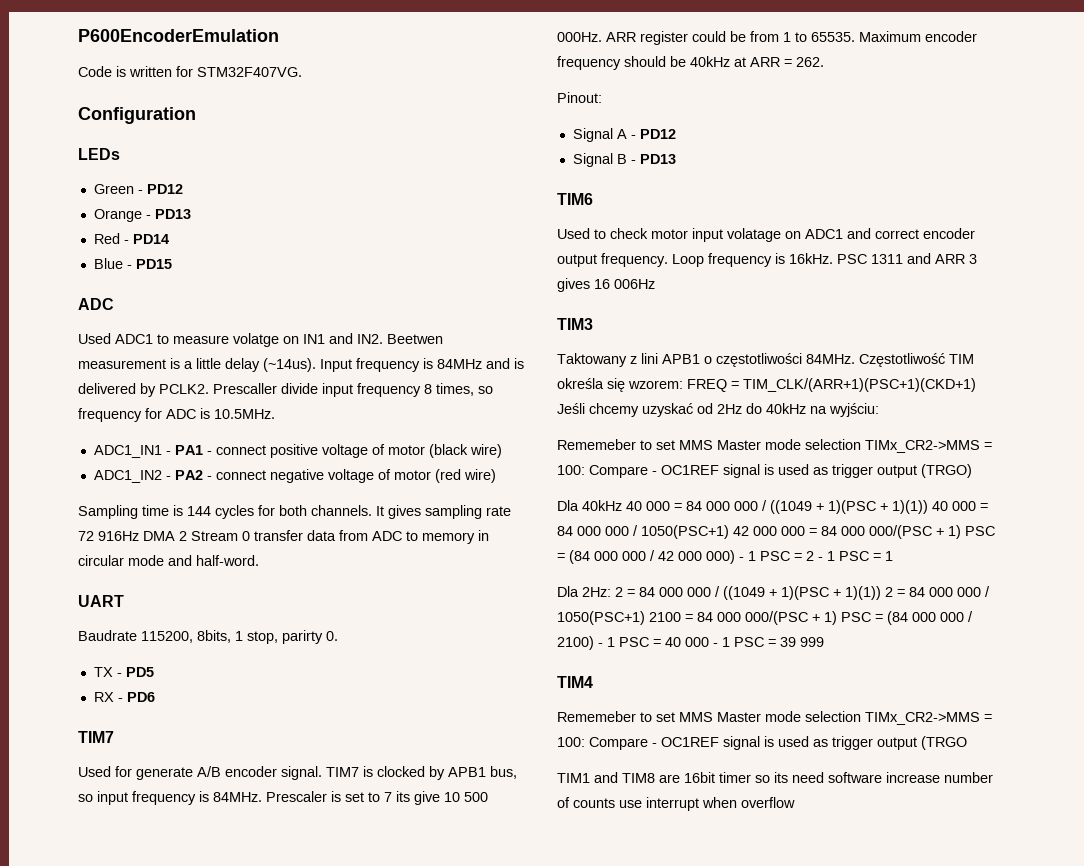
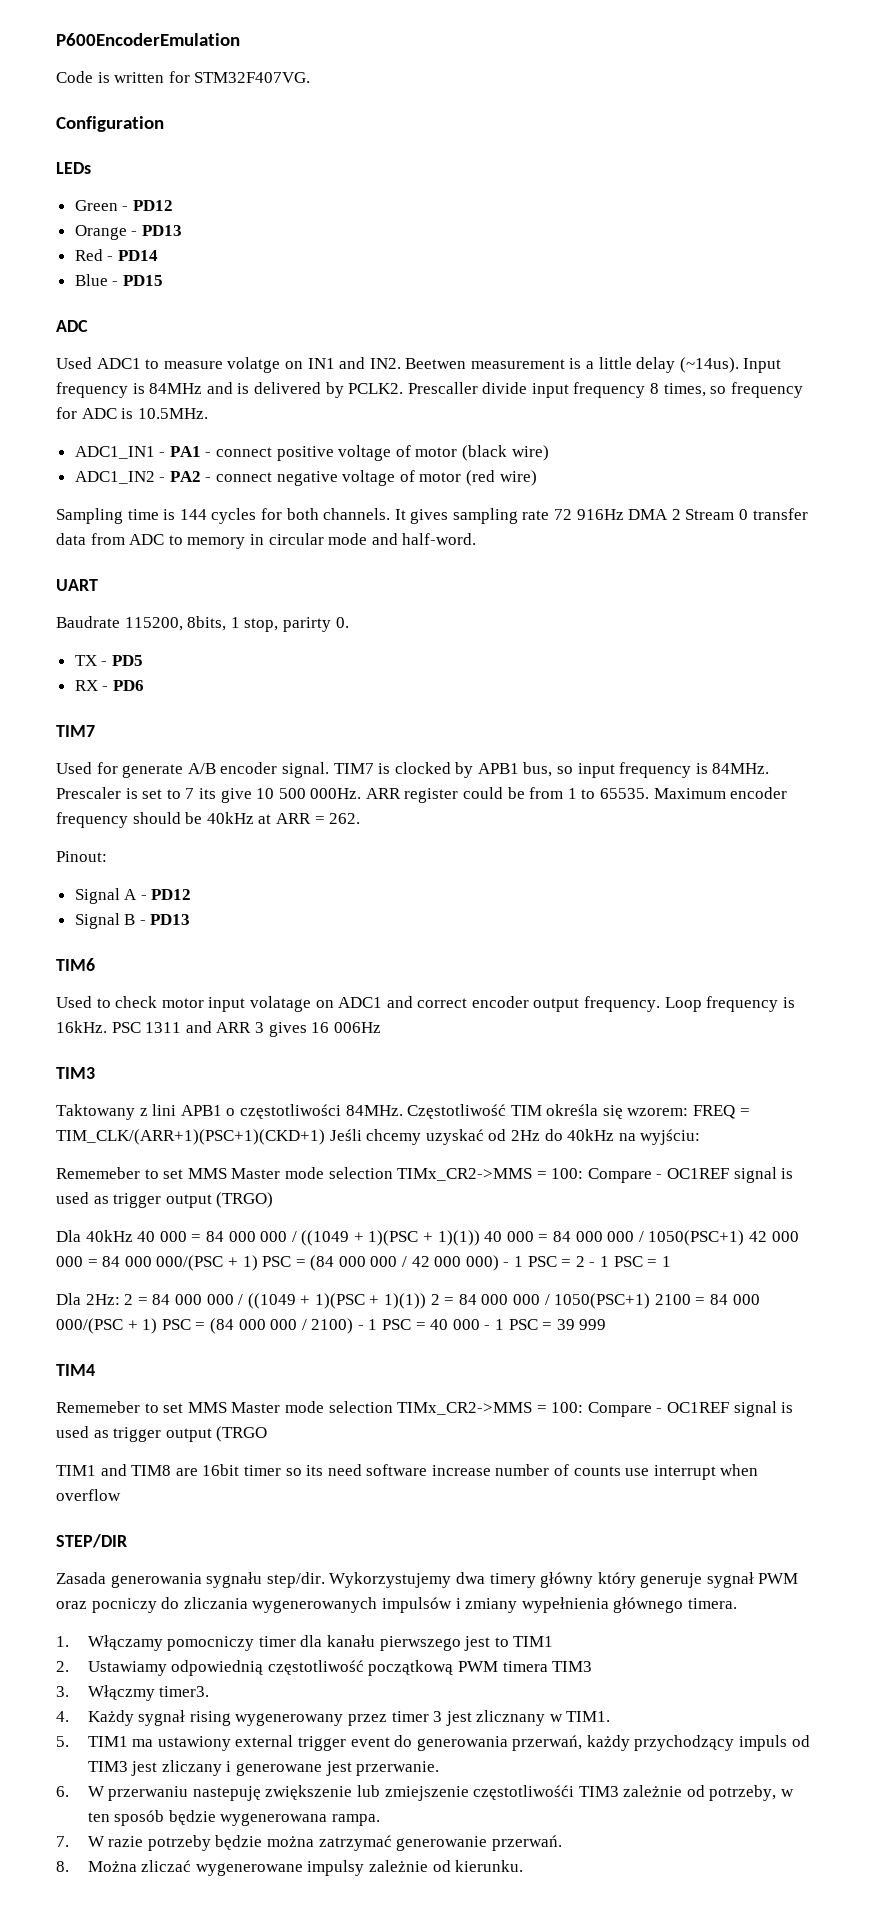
+ STEP/DIR
+ Zasada generowania sygnału step/dir. Wykorzystujemy dwa timery główny który generuje sygnał PWM oraz pocniczy do zliczania wygenerowanych impulsów i zmiany wypełnienia głównego timera.
+ 1. Włączamy pomocniczy timer dla kanału pierwszego jest to TIM1
+ 2. Ustawiamy odpowiednią częstotliwość początkową PWM timera TIM3
+ 3. Włączmy timer3.
+ 4. Każdy sygnał rising wygenerowany przez timer 3 jest zlicznany w TIM1.
+ 5. TIM1 ma ustawiony external trigger event do generowania przerwań, każdy przychodzący impuls od TIM3 jest zliczany i generowane jest przerwanie.
+ 6. W przerwaniu nastepuję zwiększenie lub zmiejszenie częstotliwośći TIM3 zależnie od potrzeby, w ten sposób będzie wygenerowana rampa.
+ 7. W razie potrzeby będzie można zatrzymać generowanie przerwań.
+ 8. Można zliczać wygenerowane impulsy zależnie od kierunku.

